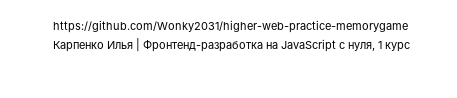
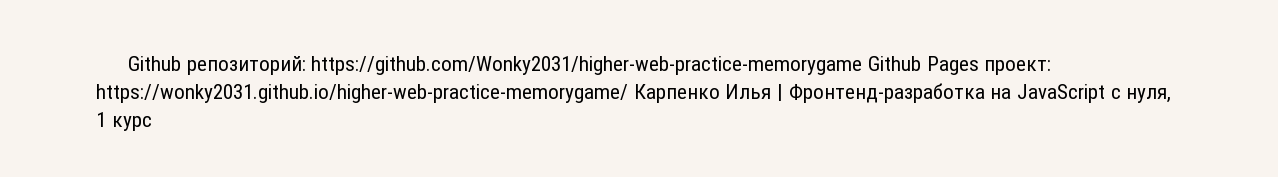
- https://github.com/Wonky2031/higher-web-practice-memorygame Карпенко Илья | Фронтенд-разработка на JavaScript с нуля, 1 курс
+ Github репозиторий: https://github.com/Wonky2031/higher-web-practice-memorygame Github Pages проект: https://wonky2031.github.io/higher-web-practice-memorygame/ Карпенко Илья | Фронтенд-разработка на JavaScript с нуля, 1 курс

